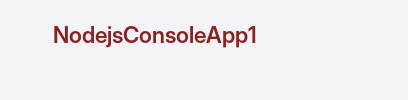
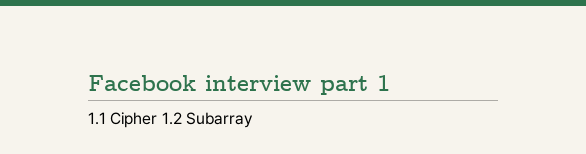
- NodejsConsoleApp1
+ Facebook interview part 1
+ 1.1 Cipher 1.2 Subarray

